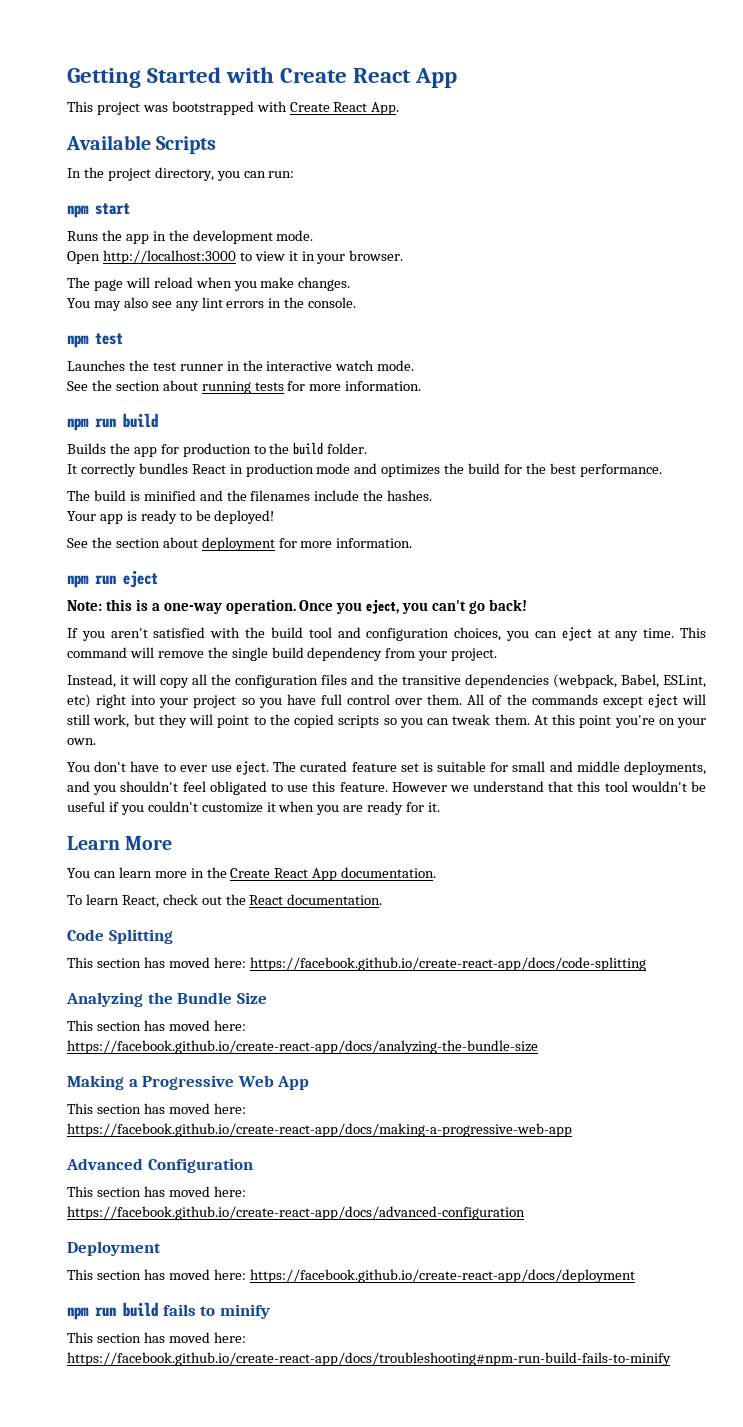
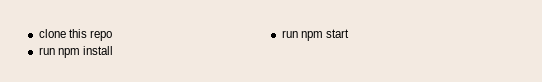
- Getting Started with Create React App
- This project was bootstrapped with Create React App.
- Available Scripts
- In the project directory, you can run:
- npm start
- Runs the app in the development mode.
- Open http://localhost:3000 to view it in your browser.
- The page will reload when you make changes.
- You may also see any lint errors in the console.
- npm test
- Launches the test runner in the interactive watch mode.
- See the section about running tests for more information.
- npm run build
- Builds the app for production to the build folder.
- It correctly bundles React in production mode and optimizes the build for the best performance.
- The build is minified and the filenames include the hashes.
- Your app is ready to be deployed!
- See the section about deployment for more information.
- npm run eject
- Note: this is a one-way operation. Once you eject, you can't go back!
- If you aren't satisfied with the build tool and configuration choices, you can eject at any time. This command will remove the single build dependency from your project.
- Instead, it will copy all the configuration files and the transitive dependencies (webpack, Babel, ESLint, etc) right into your project so you have full control over them. All of the commands except eject will still work, but they will point to the copied scripts so you can tweak them. At this point you're on your own.
- You don't have to ever use eject. The curated feature set is suitable for small and middle deployments, and you shouldn't feel obligated to use this feature. However we understand that this tool wouldn't be useful if you couldn't customize it when you are ready for it.
- Learn More
- You can learn more in the Create React App documentation.
- To learn React, check out the React documentation.
- Code Splitting
- This section has moved here: https://facebook.github.io/create-react-app/docs/code-splitting
- Analyzing the Bundle Size
- This section has moved here: https://facebook.github.io/create-react-app/docs/analyzing-the-bundle-size
- Making a Progressive Web App
- This section has moved here: https://facebook.github.io/create-react-app/docs/making-a-progressive-web-app
- Advanced Configuration
- This section has moved here: https://facebook.github.io/create-react-app/docs/advanced-configuration
- Deployment
- This section has moved here: https://facebook.github.io/create-react-app/docs/deployment
- npm run build fails to minify
- This section has moved here: https://facebook.github.io/create-react-app/docs/troubleshooting#npm-run-build-fails-to-minify
+ clone this repo
+ run npm install
+ run npm start

